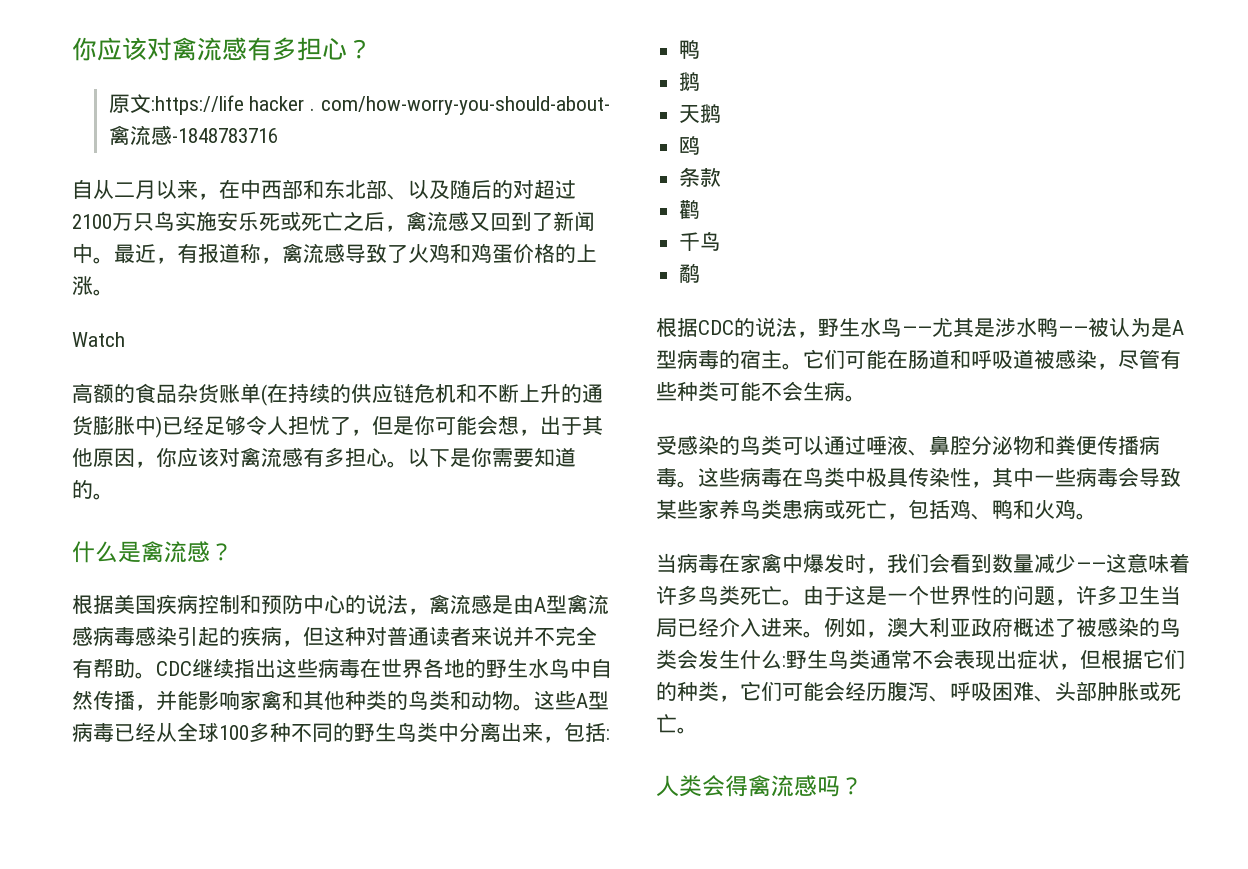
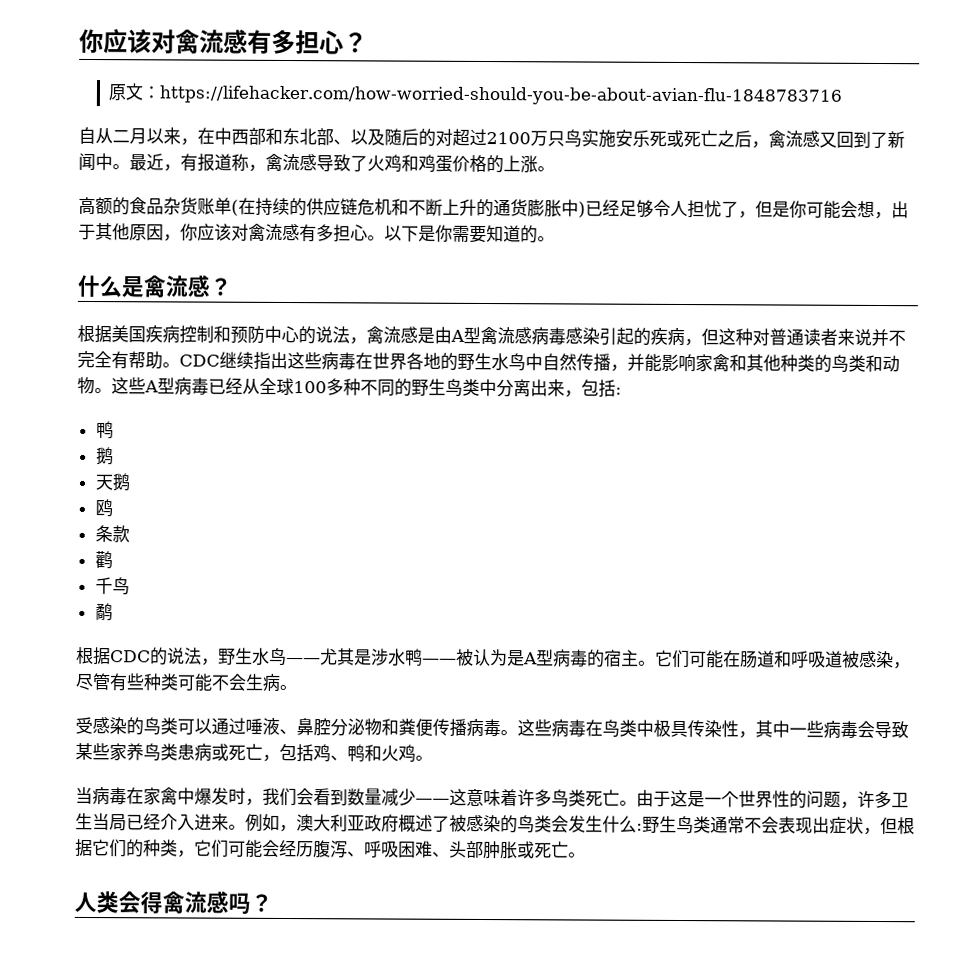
- 原文:https://life hacker . com/how-worry-you-should-about-禽流感-1848783716
+ 原文：https://lifehacker.com/how-worried-should-you-be-about-avian-flu-1848783716
- Watch

